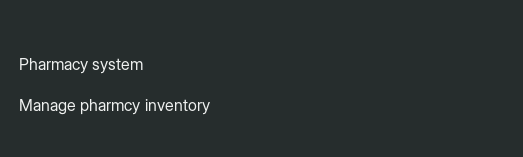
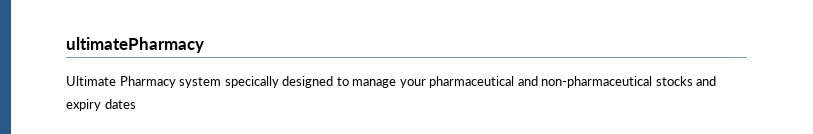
- Pharmacy system
- Manage pharmcy inventory
+ ultimatePharmacy
+ Ultimate Pharmacy system specically designed to manage your pharmaceutical and non-pharmaceutical stocks and expiry dates

